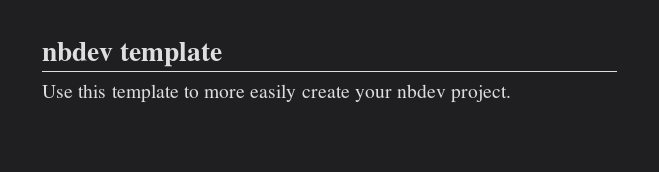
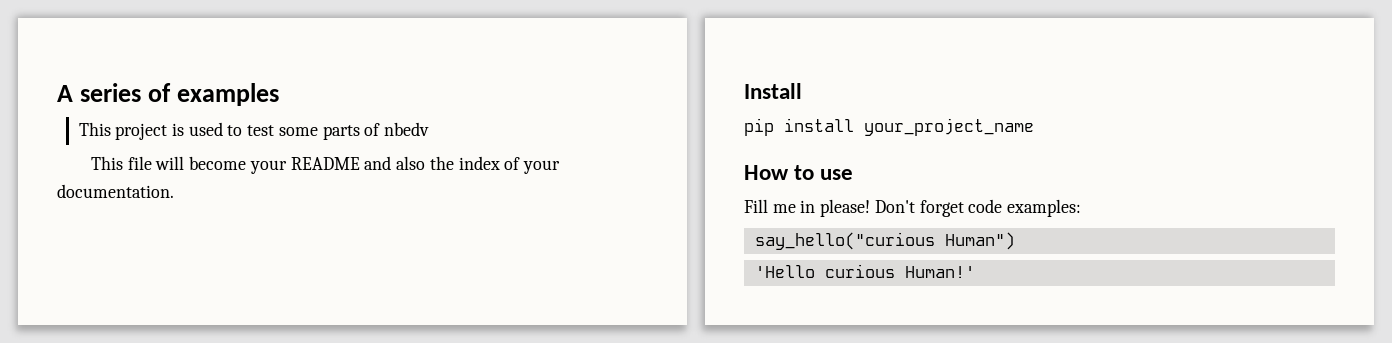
- nbdev template
- Use this template to more easily create your nbdev project.
+ A series of examples
+ This project is used to test some parts of nbedv
+ This file will become your README and also the index of your documentation.
+ Install
+ pip install your_project_name
+ How to use
+ Fill me in please! Don't forget code examples:
+ say_hello("curious Human")
+ 'Hello curious Human!'

